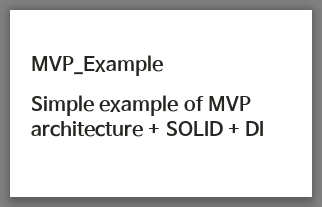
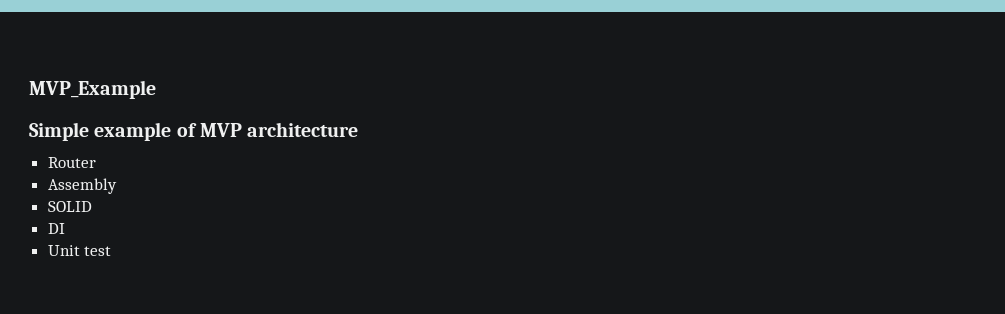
- Simple example of MVP architecture + SOLID + DI
+ Simple example of MVP architecture
+ Router
+ Assembly
+ SOLID
+ DI
+ Unit test

